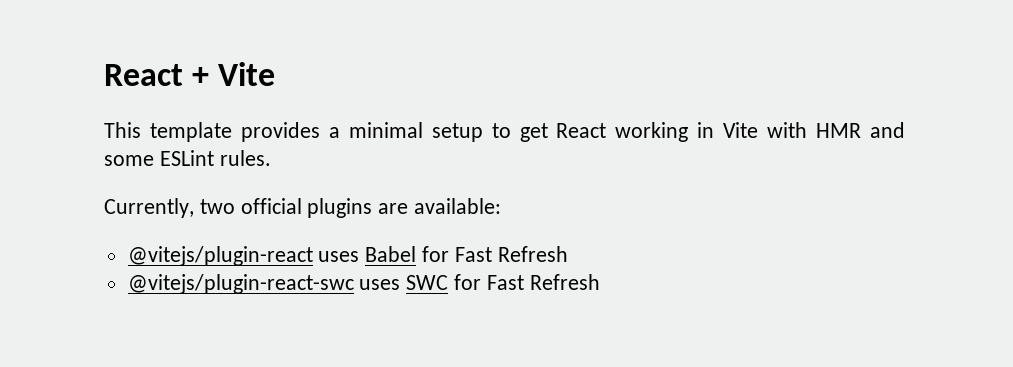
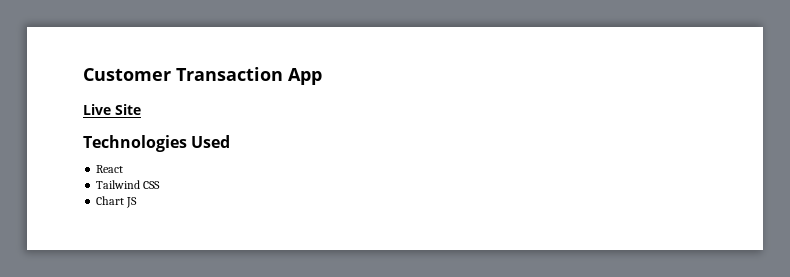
- React + Vite
- This template provides a minimal setup to get React working in Vite with HMR and some ESLint rules.
- Currently, two official plugins are available:
- @vitejs/plugin-react uses Babel for Fast Refresh
- @vitejs/plugin-react-swc uses SWC for Fast Refresh
+ Customer Transaction App
+ Live Site
+ Technologies Used
+ React
+ Tailwind CSS
+ Chart JS

